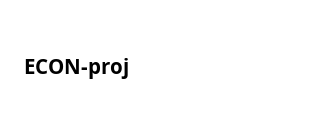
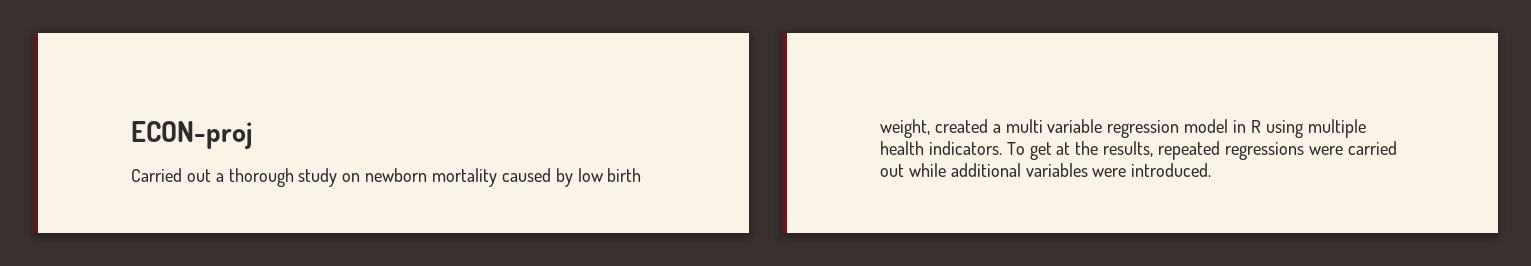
+ Carried out a thorough study on newborn mortality caused by low birth weight, created a multi variable regression model in R using multiple health indicators. To get at the results, repeated regressions were carried out while additional variables were introduced.

